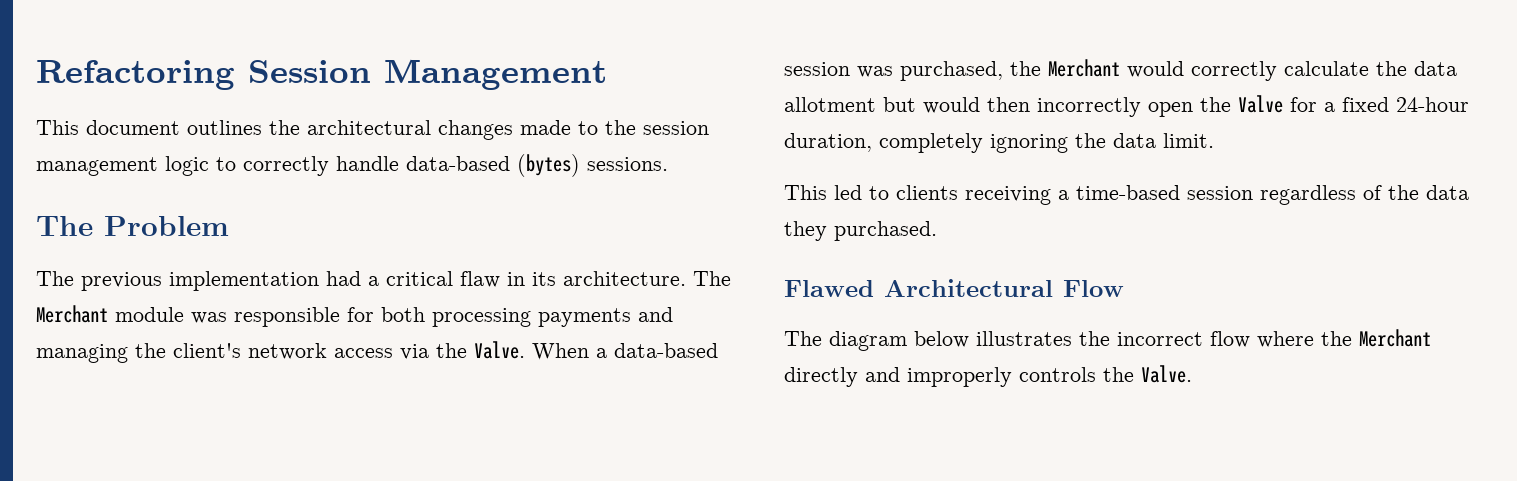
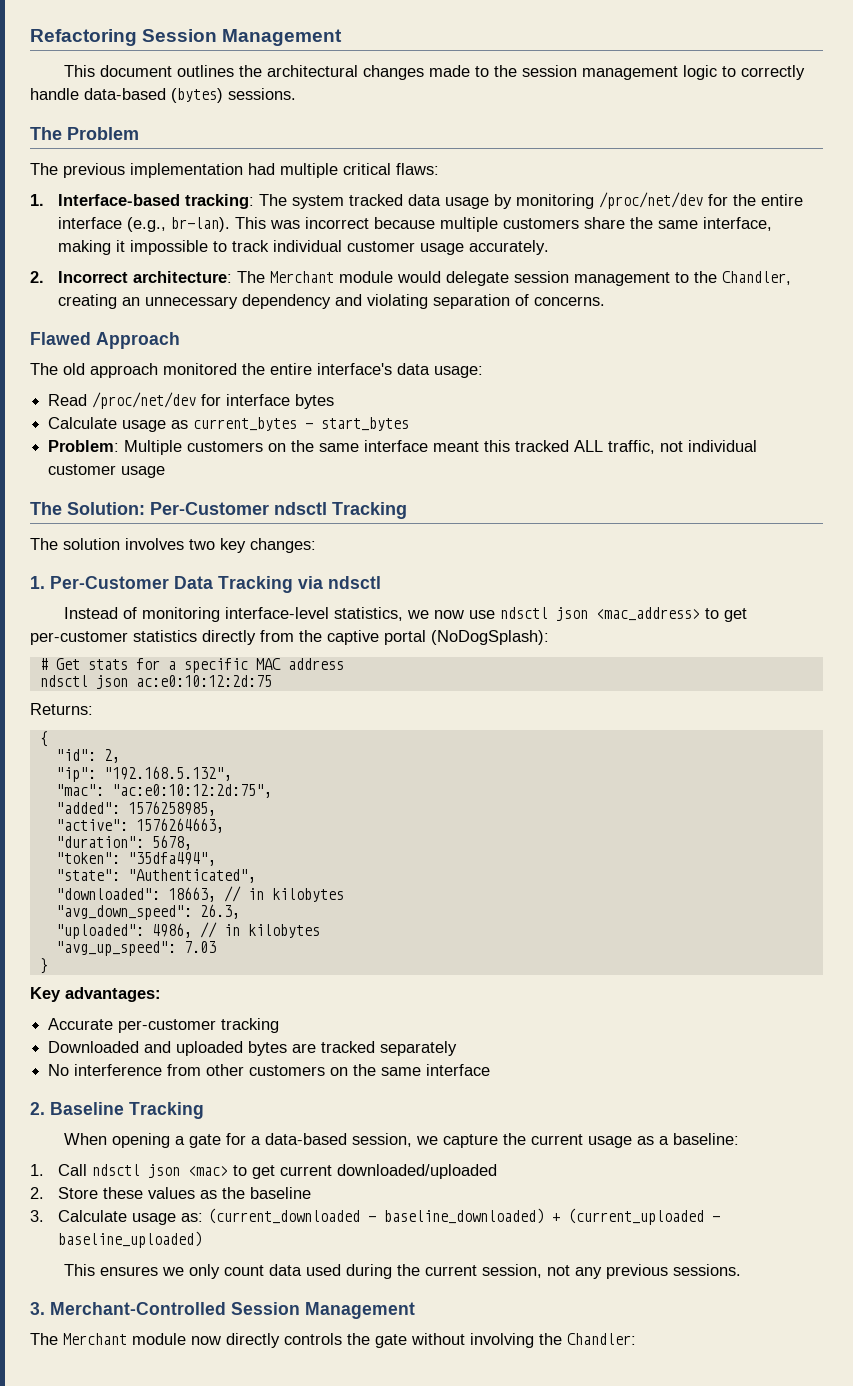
- The previous implementation had a critical flaw in its architecture. The Merchant module was responsible for both processing payments and managing the client's network access via the Valve. When a data-based session was purchased, the Merchant would correctly calculate the data allotment but would then incorrectly open the Valve for a fixed 24-hour duration, completely ignoring the data limit.
- This led to clients receiving a time-based session regardless of the data they purchased.
- Flawed Architectural Flow
- The diagram below illustrates the incorrect flow where the Merchant directly and improperly controls the Valve.
+ The previous implementation had multiple critical flaws:
+ 1. Interface-based tracking: The system tracked data usage by monitoring /proc/net/dev for the entire interface (e.g., br-lan). This was incorrect because multiple customers share the same interface, making it impossible to track individual customer usage accurately.
+ 2. Incorrect architecture: The Merchant module would delegate session management to the Chandler, creating an unnecessary dependency and violating separation of concerns.
+ Flawed Approach
+ The old approach monitored the entire interface's data usage:
+ Read /proc/net/dev for interface bytes
+ Calculate usage as current_bytes - start_bytes
+ Problem: Multiple customers on the same interface meant this tracked ALL traffic, not individual customer usage
+ The Solution: Per-Customer ndsctl Tracking
+ The solution involves two key changes:
+ 1. Per-Customer Data Tracking via ndsctl
+ Instead of monitoring interface-level statistics, we now use ndsctl json <mac_address> to get per-customer statistics directly from the captive portal (NoDogSplash):
+ # Get stats for a specific MAC address
+ ndsctl json ac:e0:10:12:2d:75
+ Returns:
+ {
+ "id": 2,
+ "ip": "192.168.5.132",
+ "mac": "ac:e0:10:12:2d:75",
+ "added": 1576258985,
+ "active": 1576264663,
+ "duration": 5678,
+ "token": "35dfa494",
+ "state": "Authenticated",
+ "downloaded": 18663, // in kilobytes
+ "avg_down_speed": 26.3,
+ "uploaded": 4986, // in kilobytes
+ "avg_up_speed": 7.03
+ }
+ Key advantages:
+ Accurate per-customer tracking
+ Downloaded and uploaded bytes are tracked separately
+ No interference from other customers on the same interface
+ 2. Baseline Tracking
+ When opening a gate for a data-based session, we capture the current usage as a baseline:
+ 1. Call ndsctl json <mac> to get current downloaded/uploaded
+ 2. Store these values as the baseline
+ 3. Calculate usage as: (current_downloaded - baseline_downloaded) + (current_uploaded - baseline_uploaded)
+ This ensures we only count data used during the current session, not any previous sessions.
+ 3. Merchant-Controlled Session Management
+ The Merchant module now directly controls the gate without involving the Chandler:

